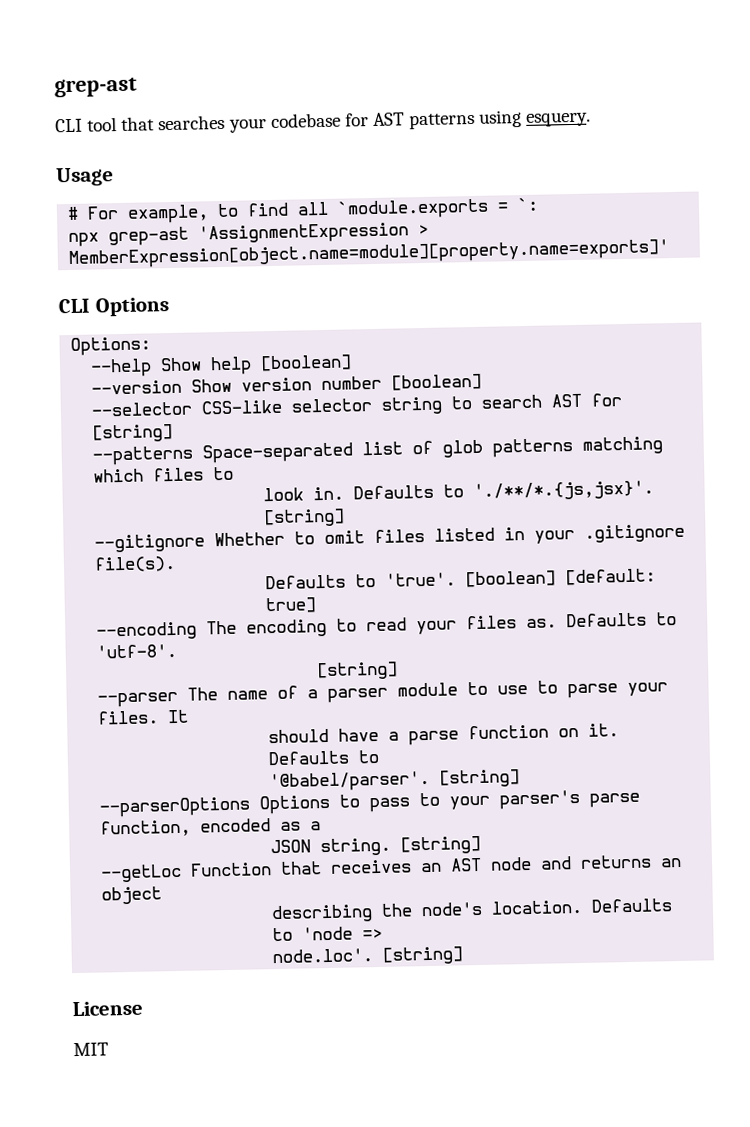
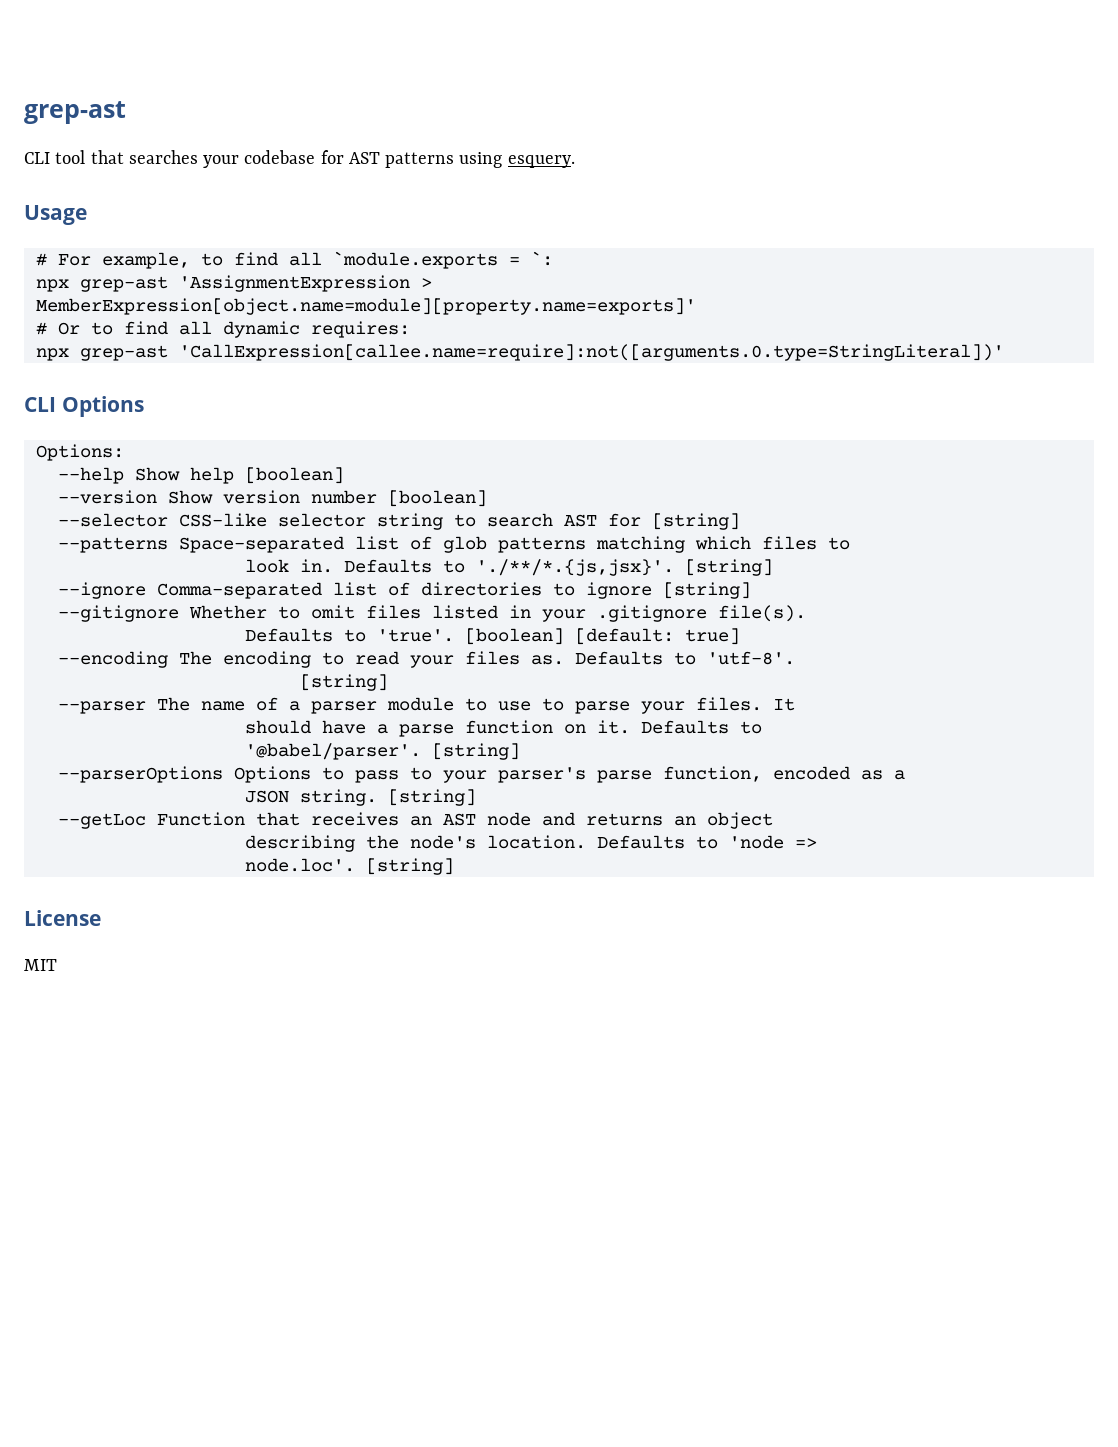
+ # Or to find all dynamic requires:
+ npx grep-ast 'CallExpression[callee.name=require]:not([arguments.0.type=StringLiteral])'
+ --ignore Comma-separated list of directories to ignore [string]

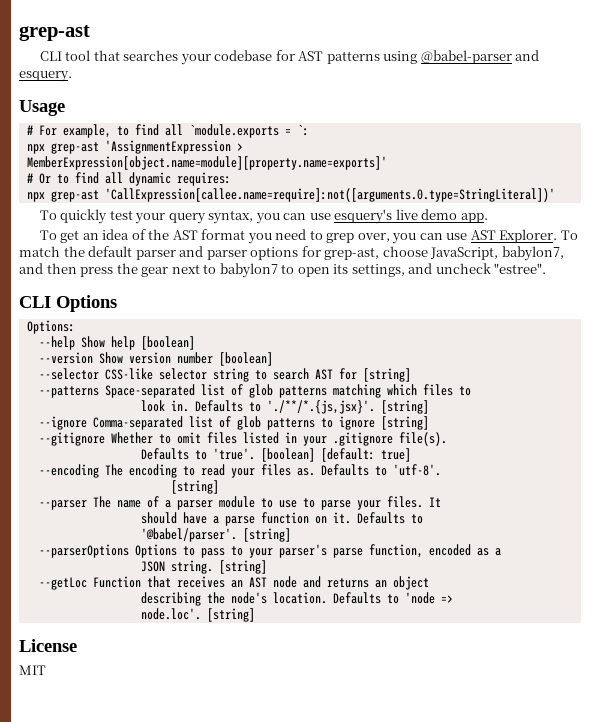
- CLI tool that searches your codebase for AST patterns using esquery.
+ CLI tool that searches your codebase for AST patterns using @babel-parser and esquery.
+ To quickly test your query syntax, you can use esquery's live demo app.
+ To get an idea of the AST format you need to grep over, you can use AST Explorer. To match the default parser and parser options for grep-ast, choose JavaScript, babylon7, and then press the gear next to babylon7 to open its settings, and uncheck "estree".
- --ignore Comma-separated list of directories to ignore [string]
+ --ignore Comma-separated list of glob patterns to ignore [string]

